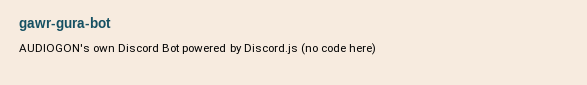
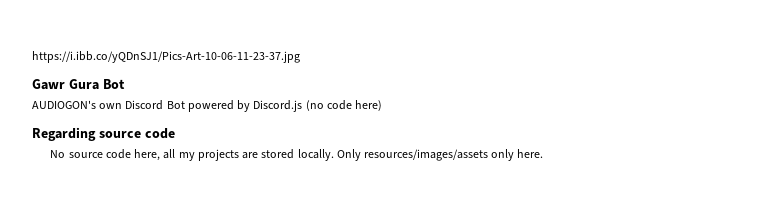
- gawr-gura-bot
+ https://i.ibb.co/yQDnSJ1/Pics-Art-10-06-11-23-37.jpg
+ Gawr Gura Bot
+ Regarding source code
+ No source code here, all my projects are stored locally. Only resources/images/assets only here.

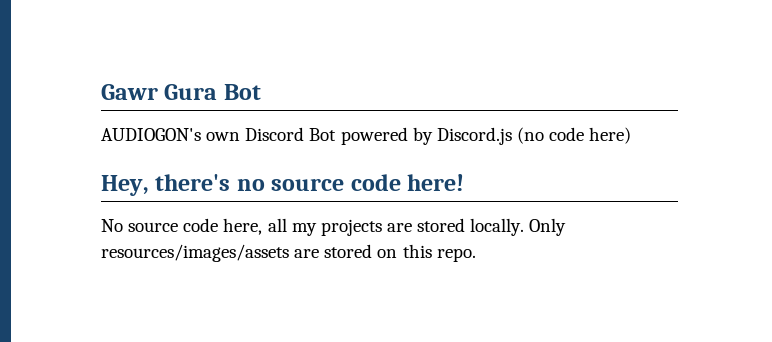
- https://i.ibb.co/yQDnSJ1/Pics-Art-10-06-11-23-37.jpg
- Regarding source code
+ Hey, there's no source code here!
- Only resources/images/assets only here.
+ Only resources/images/assets are stored on this repo.

